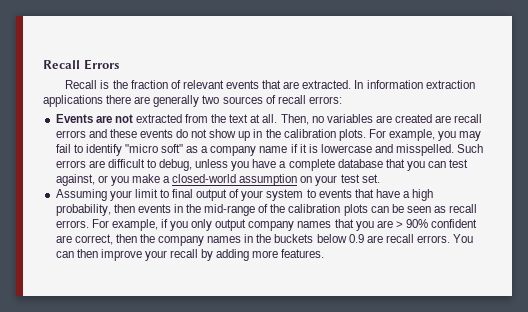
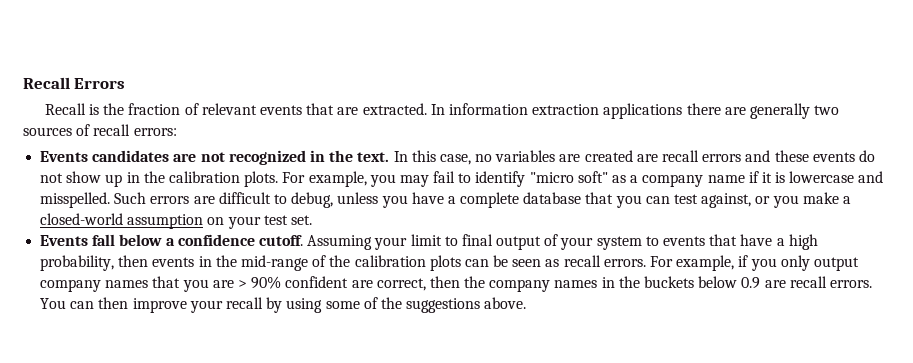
- Events are not extracted from the text at all. Then, no variables are created are recall errors and these events do not show up in the calibration plots.
+ Events candidates are not recognized in the text. In this case, no variables are created are recall errors and these events do not show up in the calibration plots.
+ Events fall below a confidence cutoff.
- You can then improve your recall by adding more features.
+ You can then improve your recall by using some of the suggestions above.

